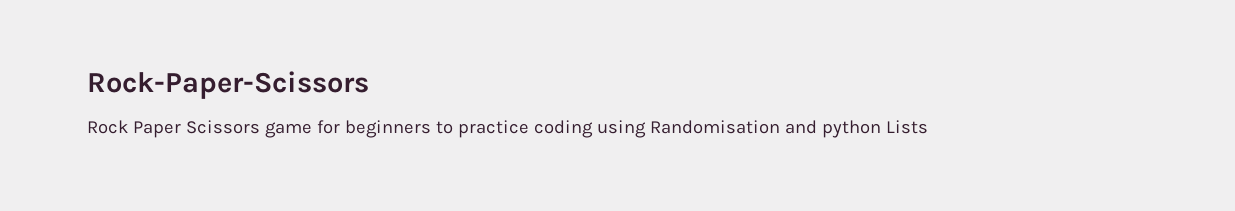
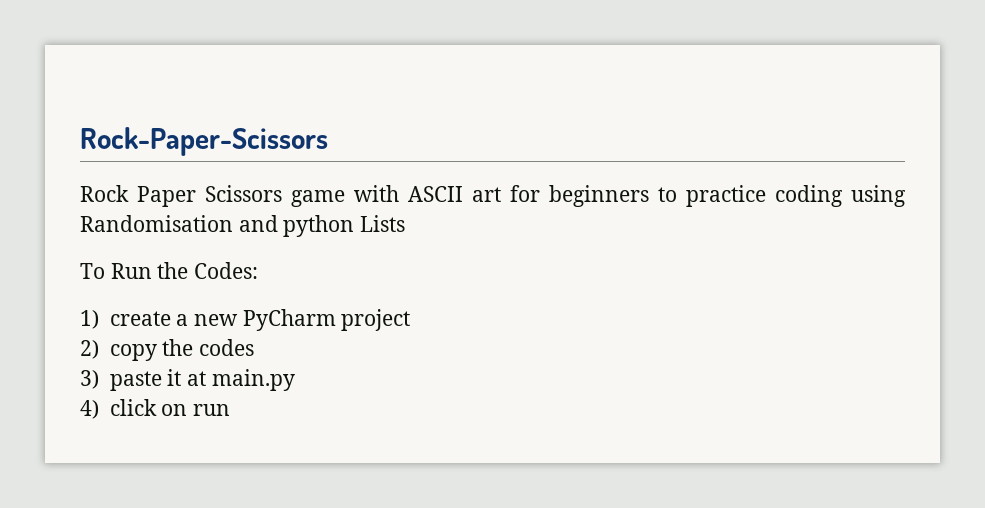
- Rock Paper Scissors game for beginners to practice coding using Randomisation and python Lists
+ Rock Paper Scissors game with ASCII art for beginners to practice coding using Randomisation and python Lists
+ To Run the Codes:
+ 1) create a new PyCharm project
+ 2) copy the codes
+ 3) paste it at main.py
+ 4) click on run

